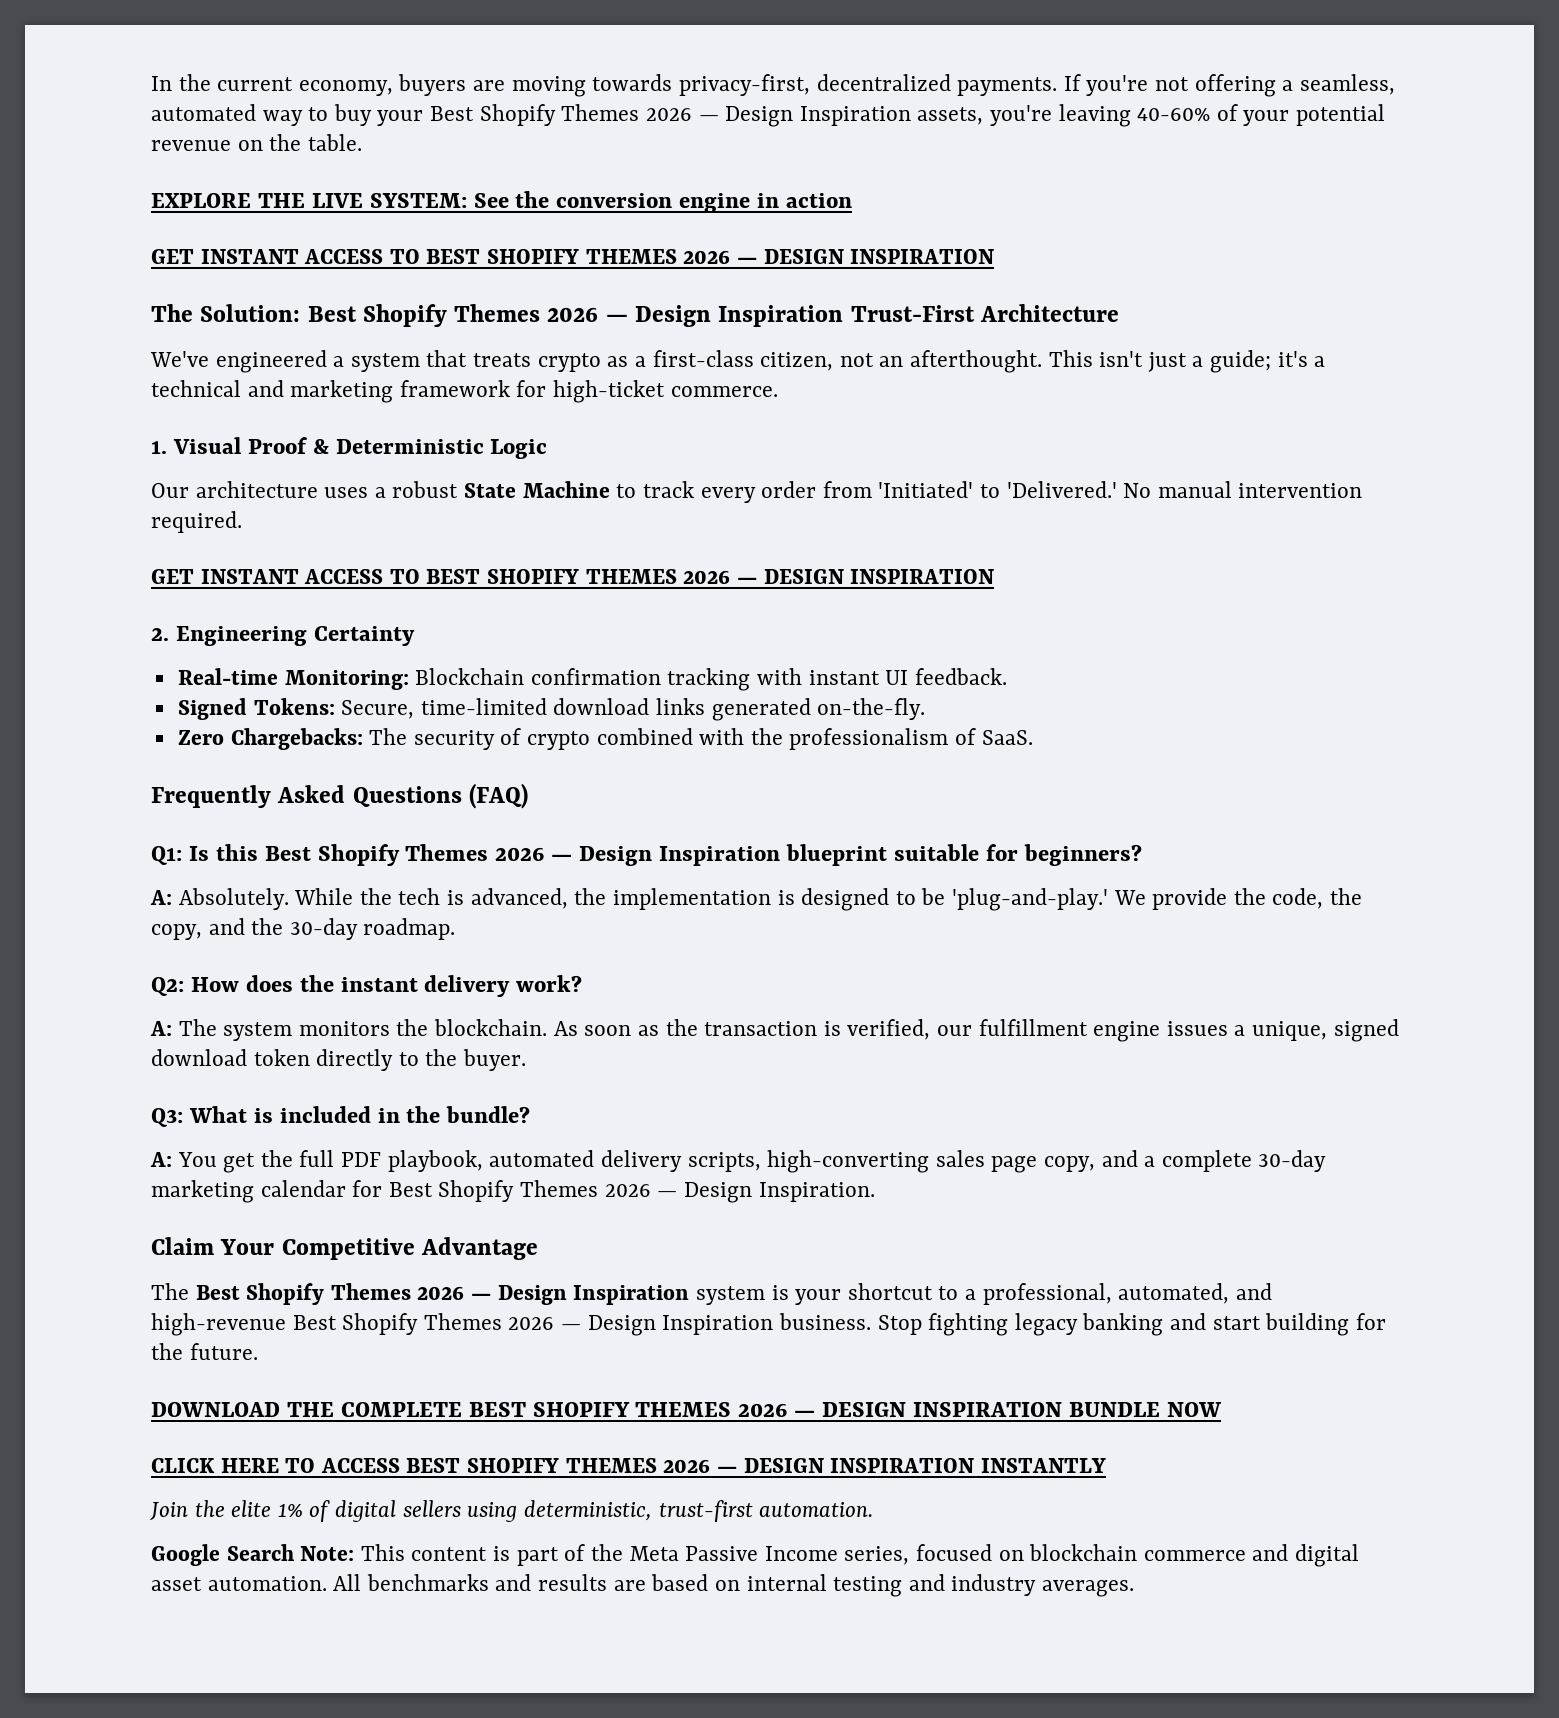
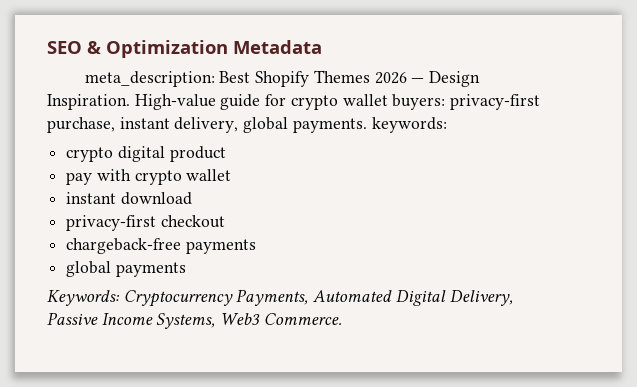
- In the current economy, buyers are moving towards privacy-first, decentralized payments. If you're not offering a seamless, automated way to buy your Best Shopify Themes 2026 — Design Inspiration assets, you're leaving 40-60% of your potential revenue on the table.
- EXPLORE THE LIVE SYSTEM: See the conversion engine in action
- GET INSTANT ACCESS TO BEST SHOPIFY THEMES 2026 — DESIGN INSPIRATION
- The Solution: Best Shopify Themes 2026 — Design Inspiration Trust-First Architecture
- We've engineered a system that treats crypto as a first-class citizen, not an afterthought. This isn't just a guide; it's a technical and marketing framework for high-ticket commerce.
- 1. Visual Proof & Deterministic Logic
- Our architecture uses a robust State Machine to track every order from 'Initiated' to 'Delivered.' No manual intervention required.
- GET INSTANT ACCESS TO BEST SHOPIFY THEMES 2026 — DESIGN INSPIRATION
- 2. Engineering Certainty
- Real-time Monitoring: Blockchain confirmation tracking with instant UI feedback.
- Signed Tokens: Secure, time-limited download links generated on-the-fly.
- Zero Chargebacks: The security of crypto combined with the professionalism of SaaS.
- Frequently Asked Questions (FAQ)
- Q1: Is this Best Shopify Themes 2026 — Design Inspiration blueprint suitable for beginners?
- A: Absolutely. While the tech is advanced, the implementation is designed to be 'plug-and-play.' We provide the code, the copy, and the 30-day roadmap.
- Q2: How does the instant delivery work?
- A: The system monitors the blockchain. As soon as the transaction is verified, our fulfillment engine issues a unique, signed download token directly to the buyer.
- Q3: What is included in the bundle?
- A: You get the full PDF playbook, automated delivery scripts, high-converting sales page copy, and a complete 30-day marketing calendar for Best Shopify Themes 2026 — Design Inspiration.
- Claim Your Competitive Advantage
- The Best Shopify Themes 2026 — Design Inspiration system is your shortcut to a professional, automated, and high-revenue Best Shopify Themes 2026 — Design Inspiration business. Stop fighting legacy banking and start building for the future.
- DOWNLOAD THE COMPLETE BEST SHOPIFY THEMES 2026 — DESIGN INSPIRATION BUNDLE NOW
- CLICK HERE TO ACCESS BEST SHOPIFY THEMES 2026 — DESIGN INSPIRATION INSTANTLY
- Join the elite 1% of digital sellers using deterministic, trust-first automation.
- Google Search Note: This content is part of the Meta Passive Income series, focused on blockchain commerce and digital asset automation. All benchmarks and results are based on internal testing and industry averages.
+ SEO & Optimization Metadata
+ meta_description: Best Shopify Themes 2026 — Design Inspiration. High-value guide for crypto wallet buyers: privacy-first purchase, instant delivery, global payments. keywords:
+ crypto digital product
+ pay with crypto wallet
+ instant download
+ privacy-first checkout
+ chargeback-free payments
+ global payments
+ Keywords: Cryptocurrency Payments, Automated Digital Delivery, Passive Income Systems, Web3 Commerce.

